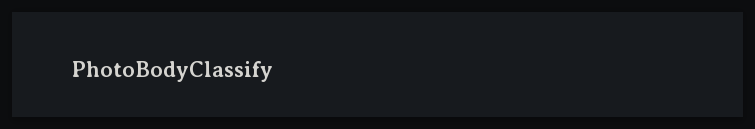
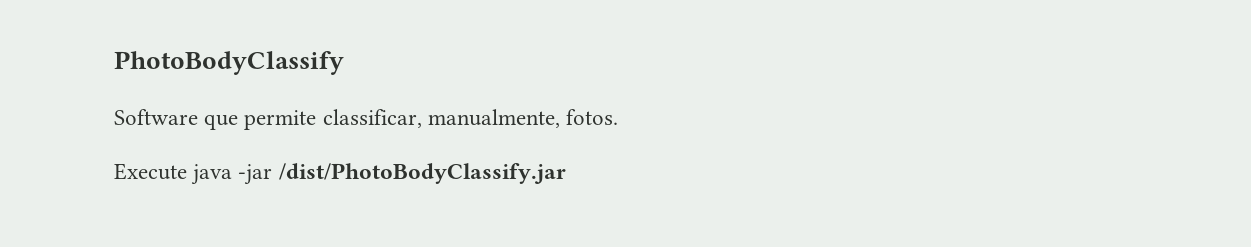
+ Software que permite classificar, manualmente, fotos.
+ Execute java -jar /dist/PhotoBodyClassify.jar

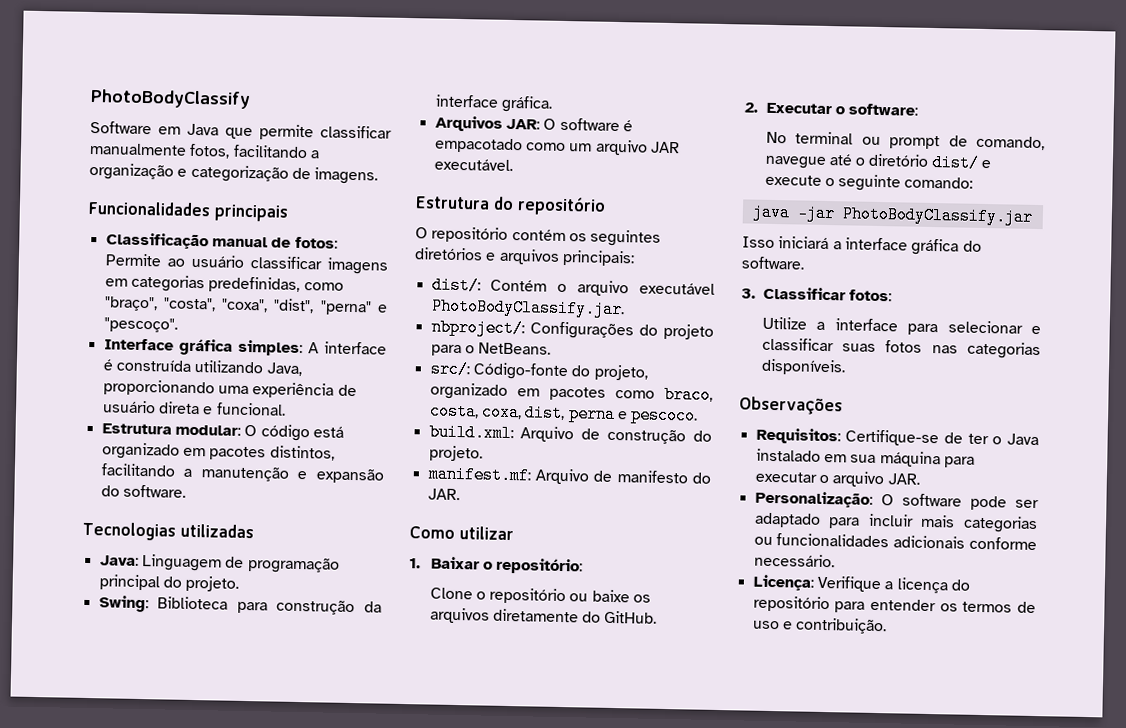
- Software que permite classificar, manualmente, fotos.
- Execute java -jar /dist/PhotoBodyClassify.jar
+ Software em Java que permite classificar manualmente fotos, facilitando a organização e categorização de imagens.
+ Funcionalidades principais
+ Classificação manual de fotos: Permite ao usuário classificar imagens em categorias predefinidas, como "braço", "costa", "coxa", "dist", "perna" e "pescoço".
+ Interface gráfica simples: A interface é construída utilizando Java, proporcionando uma experiência de usuário direta e funcional.
+ Estrutura modular: O código está organizado em pacotes distintos, facilitando a manutenção e expansão do software.
+ Tecnologias utilizadas
+ Java: Linguagem de programação principal do projeto.
+ Swing: Biblioteca para construção da interface gráfica.
+ Arquivos JAR: O software é empacotado como um arquivo JAR executável.
+ Estrutura do repositório
+ O repositório contém os seguintes diretórios e arquivos principais:
+ dist/: Contém o arquivo executável PhotoBodyClassify.jar.
+ nbproject/: Configurações do projeto para o NetBeans.
+ src/: Código-fonte do projeto, organizado em pacotes como braco, costa, coxa, dist, perna e pescoco.
+ build.xml: Arquivo de construção do projeto.
+ manifest.mf: Arquivo de manifesto do JAR.
+ Como utilizar
+ 1. Baixar o repositório:
+ Clone o repositório ou baixe os arquivos diretamente do GitHub.
+ 2. Executar o software:
+ No terminal ou prompt de comando, navegue até o diretório dist/ e execute o seguinte comando:
+ java -jar PhotoBodyClassify.jar
+ Isso iniciará a interface gráfica do software.
+ 3. Classificar fotos:
+ Utilize a interface para selecionar e classificar suas fotos nas categorias disponíveis.
+ Observações
+ Requisitos: Certifique-se de ter o Java instalado em sua máquina para executar o arquivo JAR.
+ Personalização: O software pode ser adaptado para incluir mais categorias ou funcionalidades adicionais conforme necessário.
+ Licença: Verifique a licença do repositório para entender os termos de uso e contribuição.

